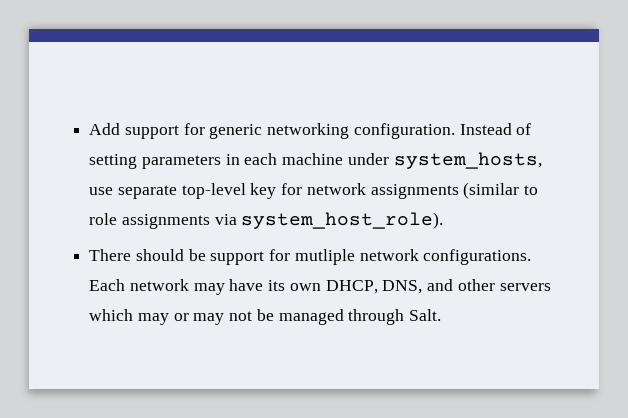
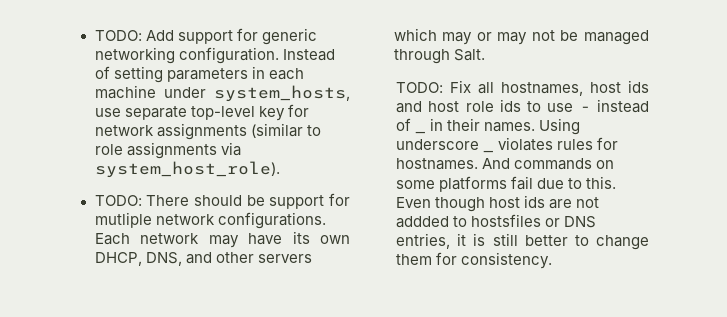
- Add support for generic networking configuration.
+ TODO: Add support for generic networking configuration.
- There should be support for mutliple network configurations.
+ TODO: There should be support for mutliple network configurations.
+ TODO: Fix all hostnames, host ids and host role ids to use - instead of _ in their names. Using underscore _ violates rules for hostnames. And commands on some platforms fail due to this. Even though host ids are not addded to hostsfiles or DNS entries, it is still better to change them for consistency.

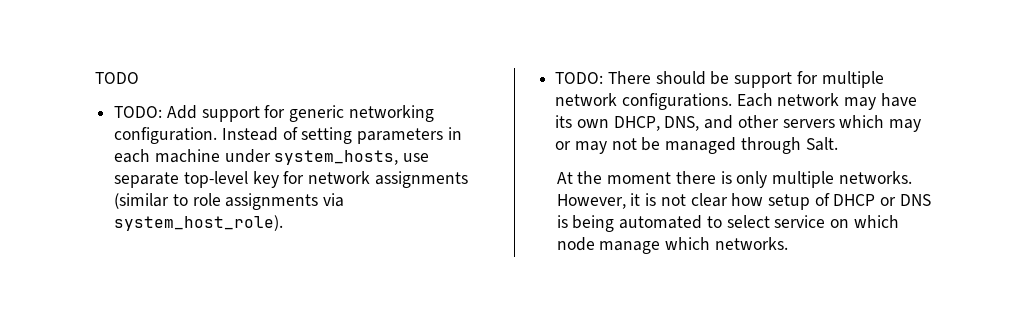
+ TODO
- TODO: There should be support for mutliple network configurations.
+ TODO: There should be support for multiple network configurations.
- TODO: Fix all hostnames, host ids and host role ids to use - instead of _ in their names. Using underscore _ violates rules for hostnames. And commands on some platforms fail due to this. Even though host ids are not addded to hostsfiles or DNS entries, it is still better to change them for consistency.
+ At the moment there is only multiple networks. However, it is not clear how setup of DHCP or DNS is being automated to select service on which node manage which networks.

